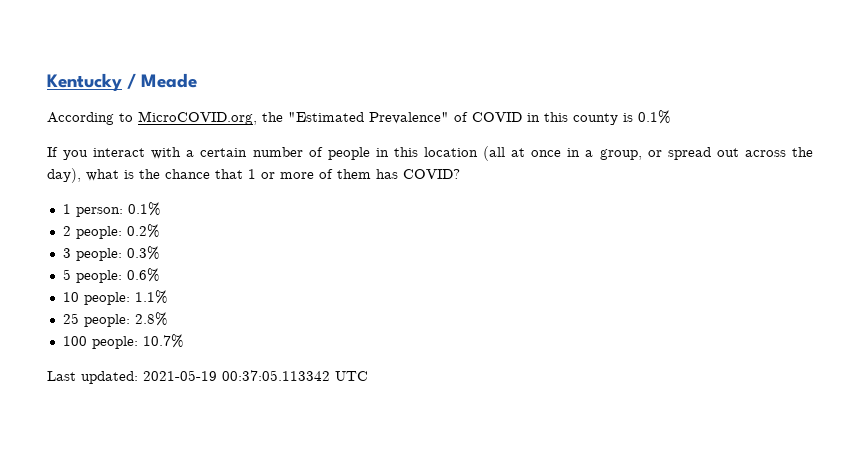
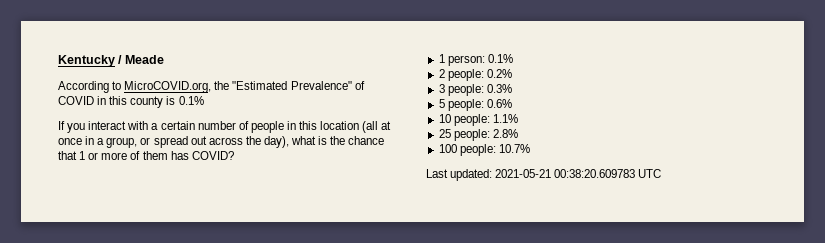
- Last updated: 2021-05-19 00:37:05.113342 UTC
+ Last updated: 2021-05-21 00:38:20.609783 UTC

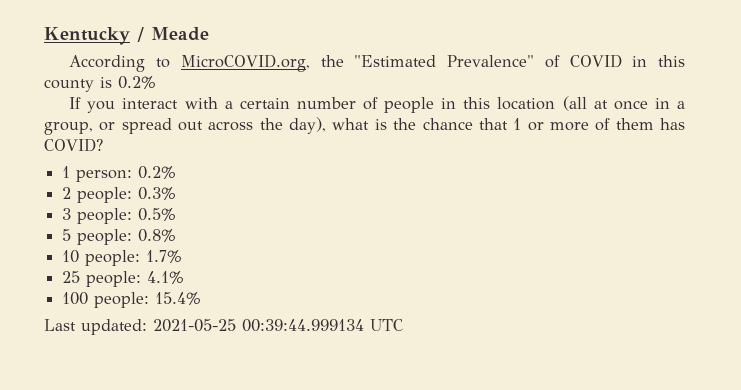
- According to MicroCOVID.org, the "Estimated Prevalence" of COVID in this county is 0.1%
+ According to MicroCOVID.org, the "Estimated Prevalence" of COVID in this county is 0.2%
- 1 person: 0.1%
+ 1 person: 0.2%
- 2 people: 0.2%
+ 2 people: 0.3%
- 3 people: 0.3%
+ 3 people: 0.5%
- 5 people: 0.6%
+ 5 people: 0.8%
- 10 people: 1.1%
+ 10 people: 1.7%
- 25 people: 2.8%
+ 25 people: 4.1%
- 100 people: 10.7%
+ 100 people: 15.4%
- Last updated: 2021-05-21 00:38:20.609783 UTC
+ Last updated: 2021-05-25 00:39:44.999134 UTC

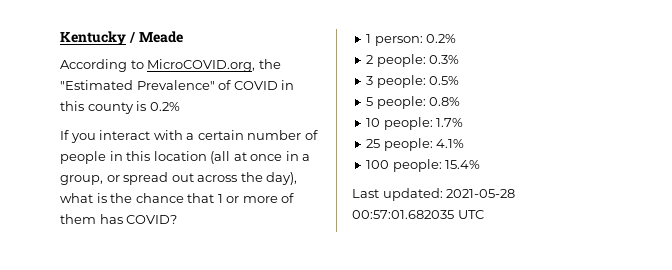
- Last updated: 2021-05-25 00:39:44.999134 UTC
+ Last updated: 2021-05-28 00:57:01.682035 UTC

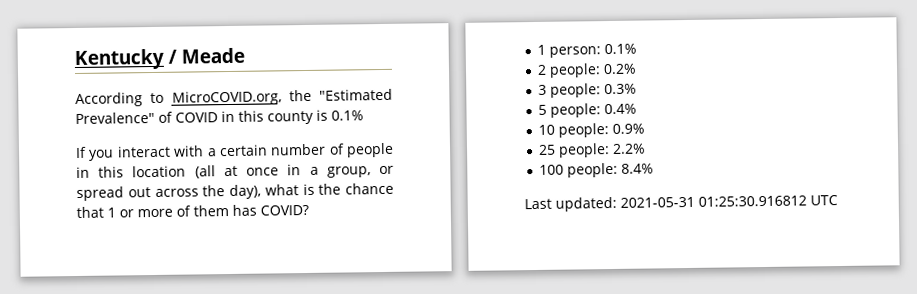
- According to MicroCOVID.org, the "Estimated Prevalence" of COVID in this county is 0.2%
+ According to MicroCOVID.org, the "Estimated Prevalence" of COVID in this county is 0.1%
- 1 person: 0.2%
+ 1 person: 0.1%
- 2 people: 0.3%
+ 2 people: 0.2%
- 3 people: 0.5%
+ 3 people: 0.3%
- 5 people: 0.8%
+ 5 people: 0.4%
- 10 people: 1.7%
+ 10 people: 0.9%
- 25 people: 4.1%
+ 25 people: 2.2%
- 100 people: 15.4%
+ 100 people: 8.4%
- Last updated: 2021-05-28 00:57:01.682035 UTC
+ Last updated: 2021-05-31 01:25:30.916812 UTC

